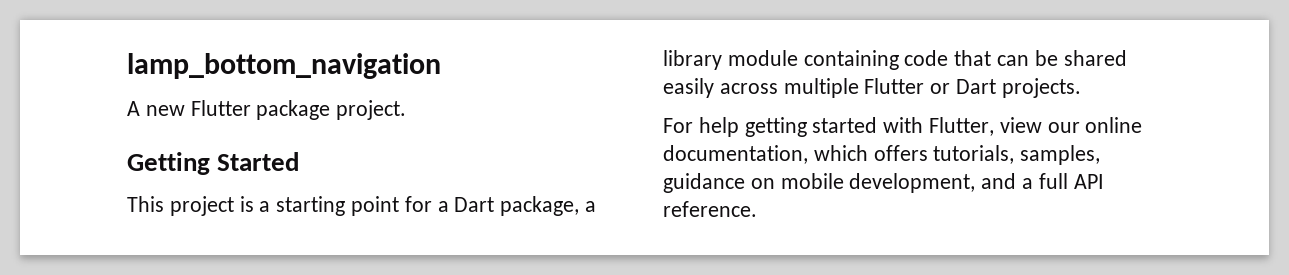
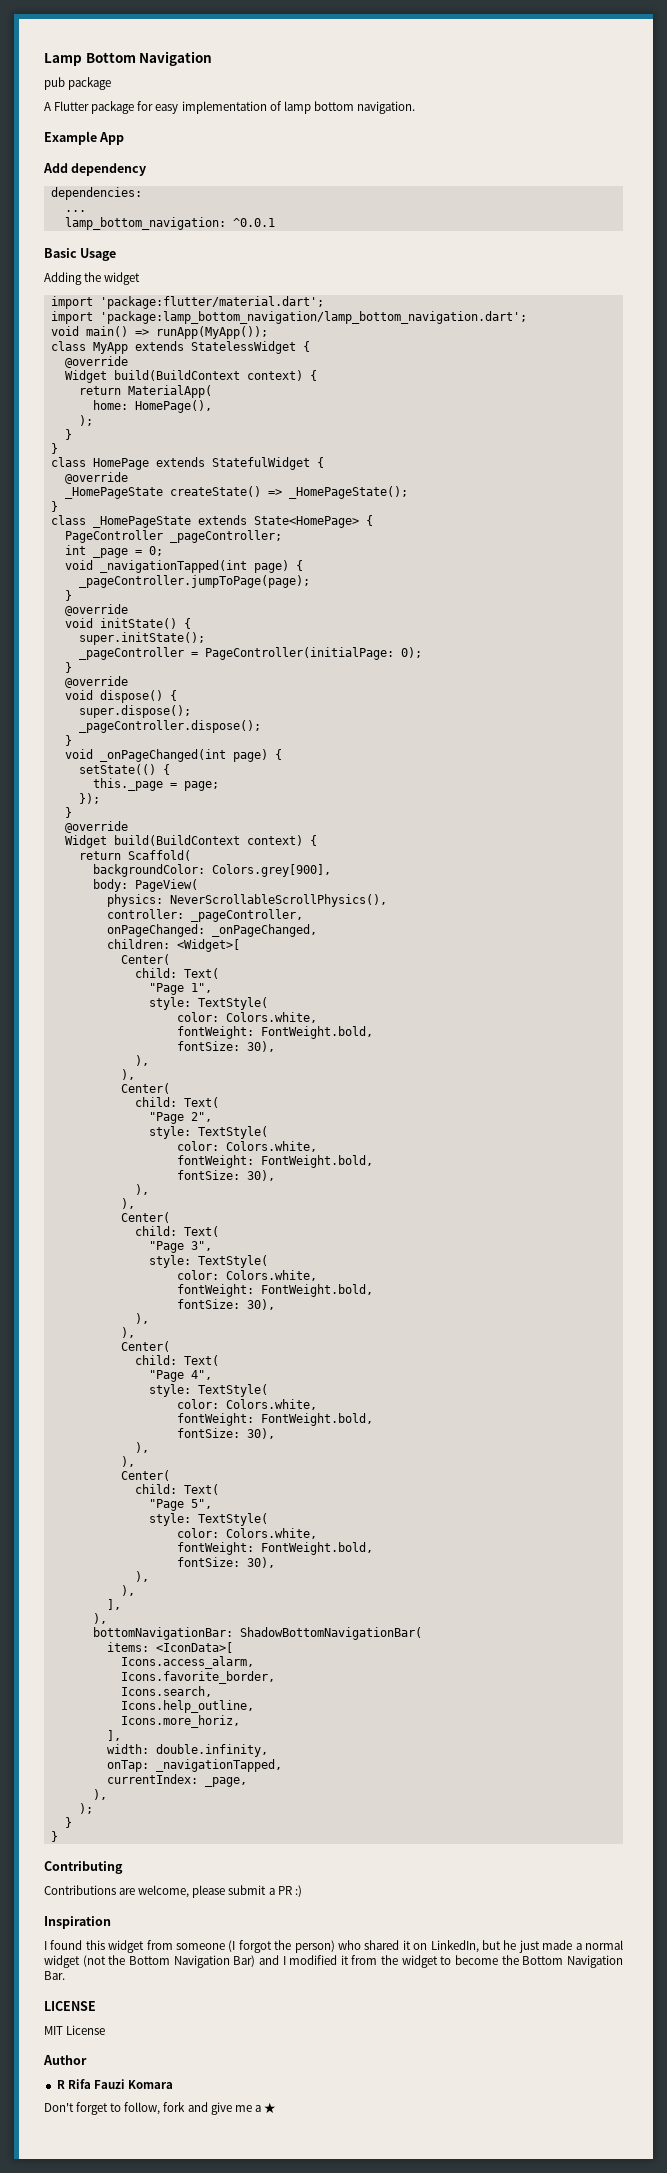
- lamp_bottom_navigation
+ Lamp Bottom Navigation
+ pub package
- A new Flutter package project.
- Getting Started
- This project is a starting point for a Dart package, a library module containing code that can be shared easily across multiple Flutter or Dart projects.
- For help getting started with Flutter, view our online documentation, which offers tutorials, samples, guidance on mobile development, and a full API reference.
+ A Flutter package for easy implementation of lamp bottom navigation.
+ Example App
+ Add dependency
+ dependencies:
+ ...
+ lamp_bottom_navigation: ^0.0.1
+ Basic Usage
+ Adding the widget
+ import 'package:flutter/material.dart';
+ import 'package:lamp_bottom_navigation/lamp_bottom_navigation.dart';
+ void main() => runApp(MyApp());
+ class MyApp extends StatelessWidget {
+ @override
+ Widget build(BuildContext context) {
+ return MaterialApp(
+ home: HomePage(),
+ );
+ }
+ }
+ class HomePage extends StatefulWidget {
+ @override
+ _HomePageState createState() => _HomePageState();
+ }
+ class _HomePageState extends State<HomePage> {
+ PageController _pageController;
+ int _page = 0;
+ void _navigationTapped(int page) {
+ _pageController.jumpToPage(page);
+ }
+ @override
+ void initState() {
+ super.initState();
+ _pageController = PageController(initialPage: 0);
+ }
+ @override
+ void dispose() {
+ super.dispose();
+ _pageController.dispose();
+ }
+ void _onPageChanged(int page) {
+ setState(() {
+ this._page = page;
+ });
+ }
+ @override
+ Widget build(BuildContext context) {
+ return Scaffold(
+ backgroundColor: Colors.grey[900],
+ body: PageView(
+ physics: NeverScrollableScrollPhysics(),
+ controller: _pageController,
+ onPageChanged: _onPageChanged,
+ children: <Widget>[
+ Center(
+ child: Text(
+ "Page 1",
+ style: TextStyle(
+ color: Colors.white,
+ fontWeight: FontWeight.bold,
+ fontSize: 30),
+ ),
+ ),
+ Center(
+ child: Text(
+ "Page 2",
+ style: TextStyle(
+ color: Colors.white,
+ fontWeight: FontWeight.bold,
+ fontSize: 30),
+ ),
+ ),
+ Center(
+ child: Text(
+ "Page 3",
+ style: TextStyle(
+ color: Colors.white,
+ fontWeight: FontWeight.bold,
+ fontSize: 30),
+ ),
+ ),
+ Center(
+ child: Text(
+ "Page 4",
+ style: TextStyle(
+ color: Colors.white,
+ fontWeight: FontWeight.bold,
+ fontSize: 30),
+ ),
+ ),
+ Center(
+ child: Text(
+ "Page 5",
+ style: TextStyle(
+ color: Colors.white,
+ fontWeight: FontWeight.bold,
+ fontSize: 30),
+ ),
+ ),
+ ],
+ ),
+ bottomNavigationBar: ShadowBottomNavigationBar(
+ items: <IconData>[
+ Icons.access_alarm,
+ Icons.favorite_border,
+ Icons.search,
+ Icons.help_outline,
+ Icons.more_horiz,
+ ],
+ width: double.infinity,
+ onTap: _navigationTapped,
+ currentIndex: _page,
+ ),
+ );
+ }
+ }
+ Contributing
+ Contributions are welcome, please submit a PR :)
+ Inspiration
+ I found this widget from someone (I forgot the person) who shared it on LinkedIn, but he just made a normal widget (not the Bottom Navigation Bar) and I modified it from the widget to become the Bottom Navigation Bar.
+ LICENSE
+ MIT License
+ Author
+ R Rifa Fauzi Komara
+ Don't forget to follow, fork and give me a ★

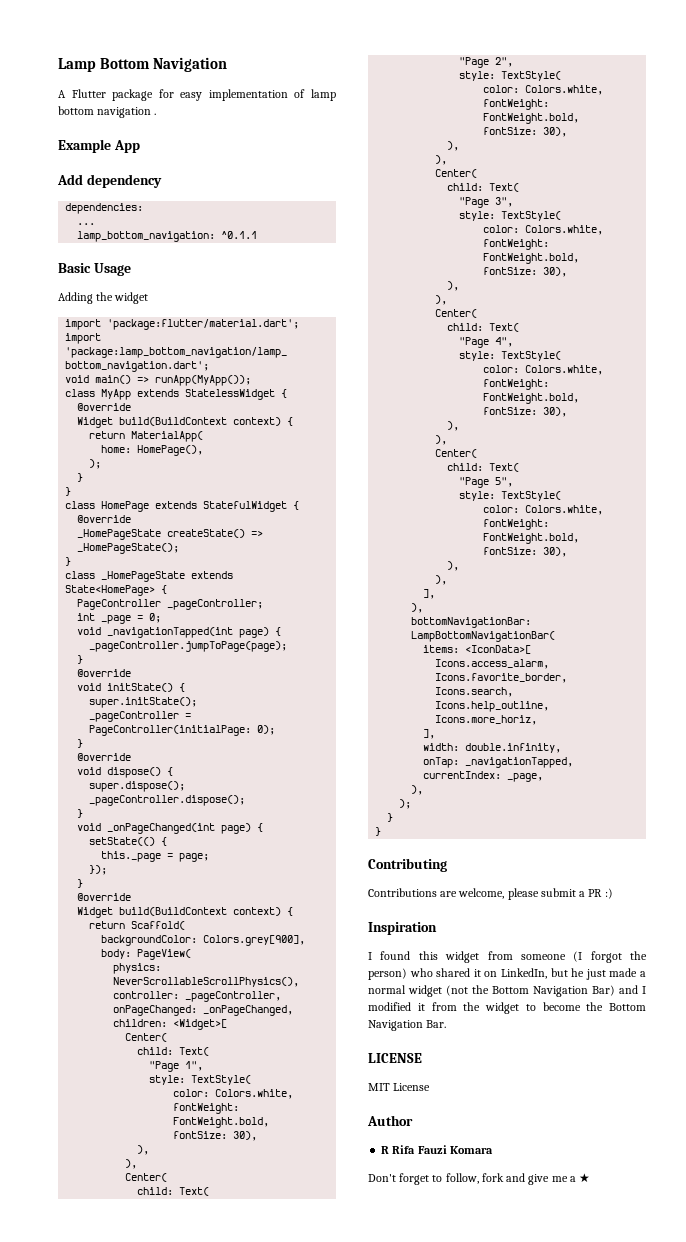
- pub package
- A Flutter package for easy implementation of lamp bottom navigation.
+ A Flutter package for easy implementation of lamp bottom navigation .
- lamp_bottom_navigation: ^0.0.1
+ lamp_bottom_navigation: ^0.1.1
- bottomNavigationBar: ShadowBottomNavigationBar(
+ bottomNavigationBar: LampBottomNavigationBar(

